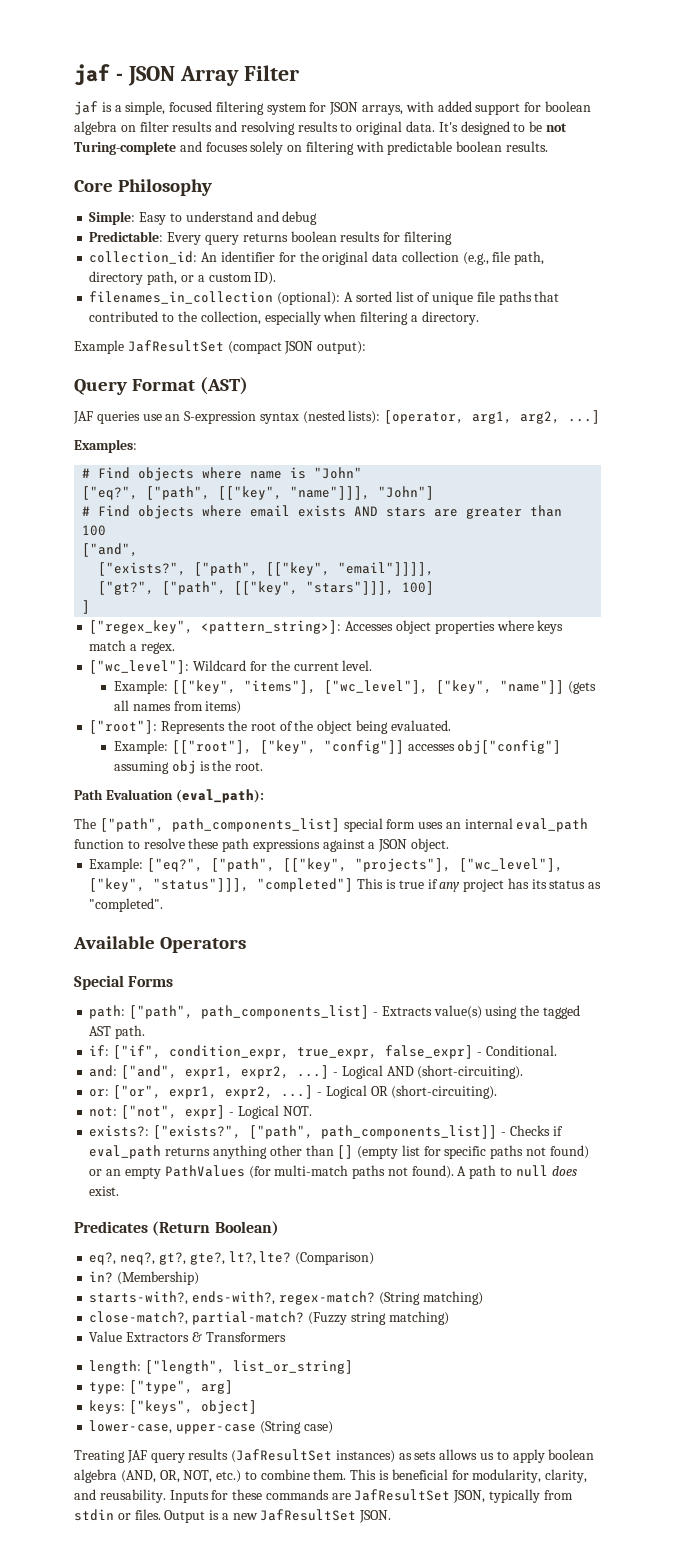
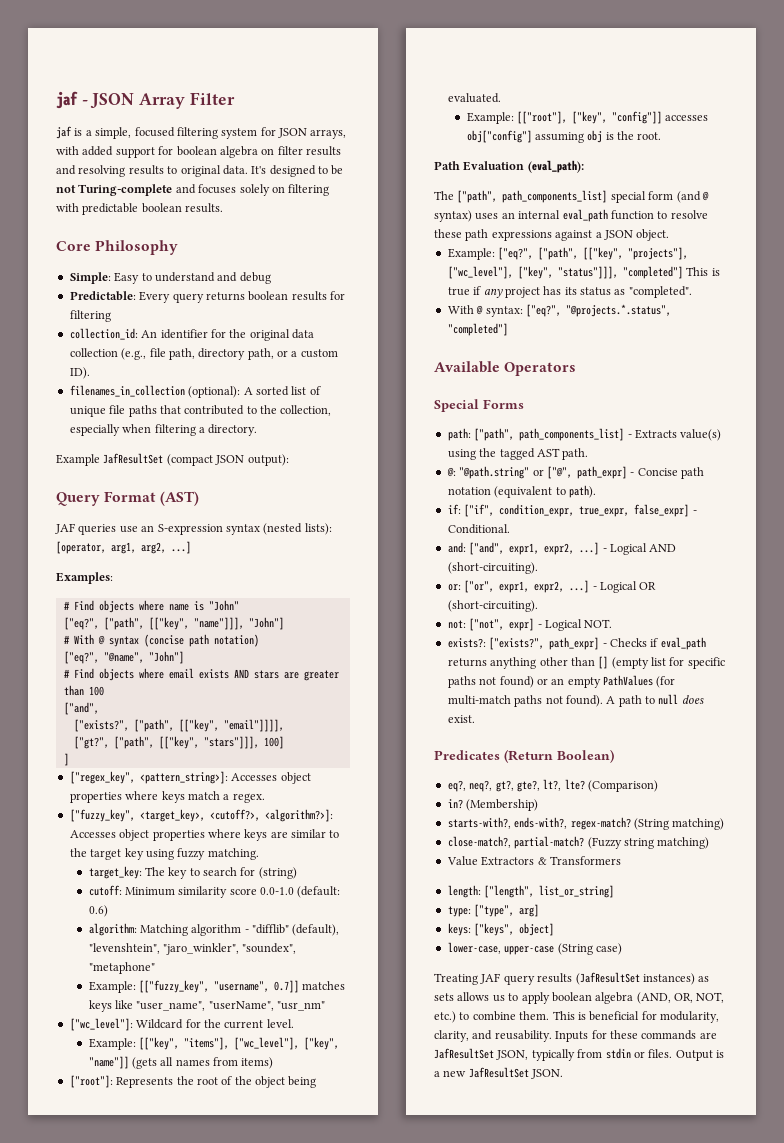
+ # With @ syntax (concise path notation)
+ ["eq?", "@name", "John"]
+ ["fuzzy_key", <target_key>, <cutoff?>, <algorithm?>]: Accesses object properties where keys are similar to the target key using fuzzy matching.
+ target_key: The key to search for (string)
+ cutoff: Minimum similarity score 0.0-1.0 (default: 0.6)
+ algorithm: Matching algorithm - "difflib" (default), "levenshtein", "jaro_winkler", "soundex", "metaphone"
+ Example: [["fuzzy_key", "username", 0.7]] matches keys like "user_name", "userName", "usr_nm"
- The ["path", path_components_list] special form uses an internal eval_path function to resolve these path expressions against a JSON object.
+ The ["path", path_components_list] special form (and @ syntax) uses an internal eval_path function to resolve these path expressions against a JSON object.
+ With @ syntax: ["eq?", "@projects.*.status", "completed"]
+ @: "@path.string" or ["@", path_expr] - Concise path notation (equivalent to path).
- exists?: ["exists?", ["path", path_components_list]] - Checks if eval_path returns anything other than [] (empty list for specific paths not found) or an empty PathValues (for multi-match paths not found).
+ exists?: ["exists?", path_expr] - Checks if eval_path returns anything other than [] (empty list for specific paths not found) or an empty PathValues (for multi-match paths not found).

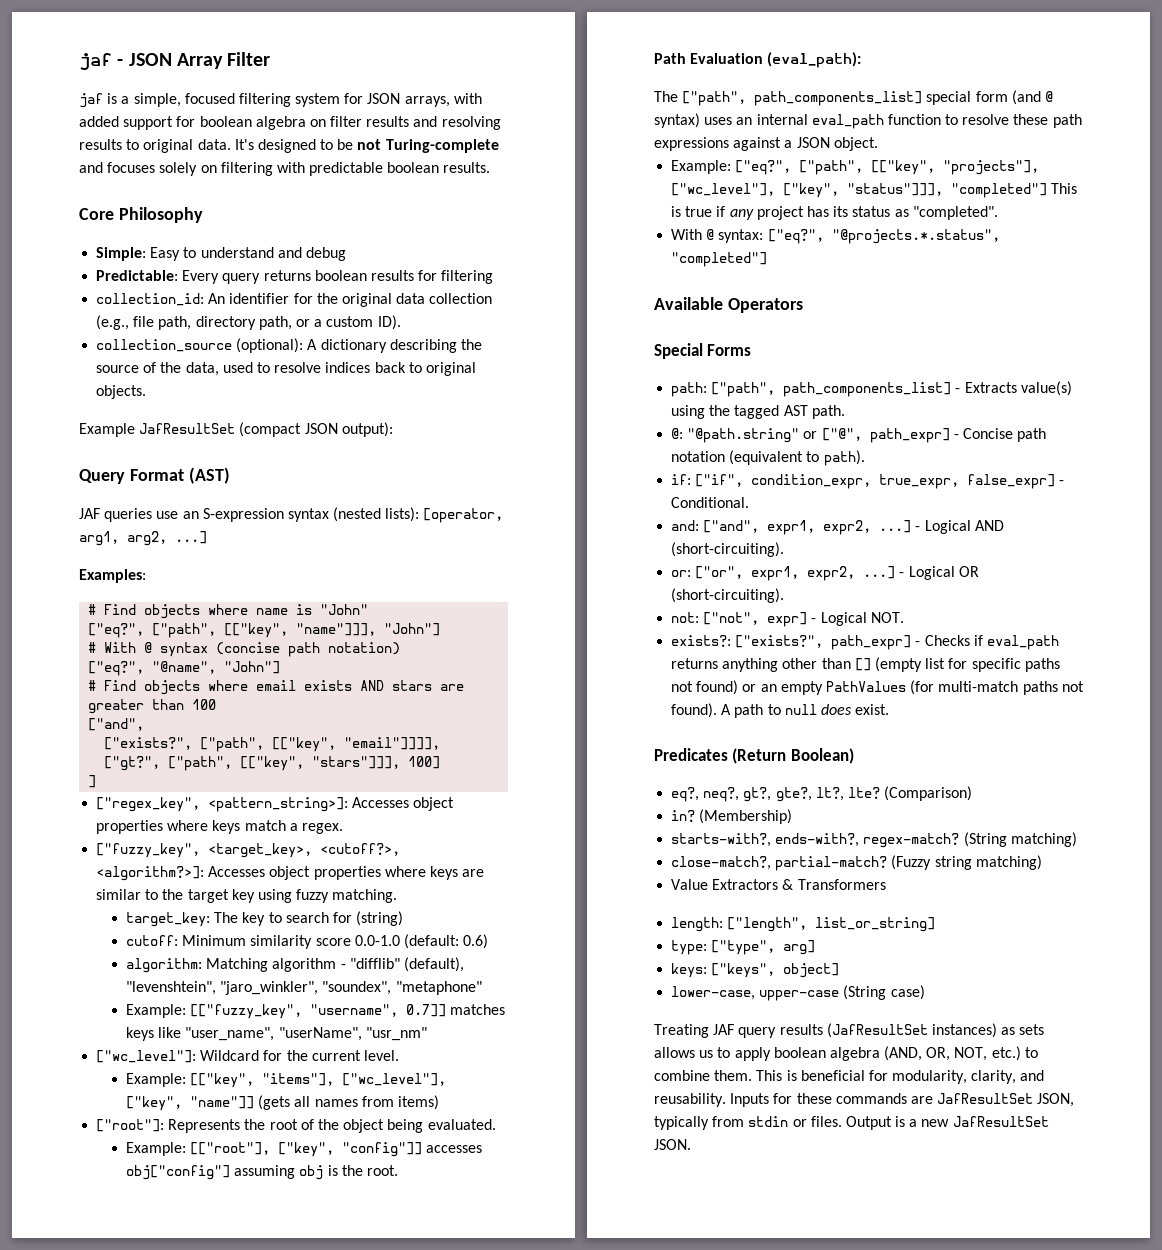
- filenames_in_collection (optional): A sorted list of unique file paths that contributed to the collection, especially when filtering a directory.
+ collection_source (optional): A dictionary describing the source of the data, used to resolve indices back to original objects.

